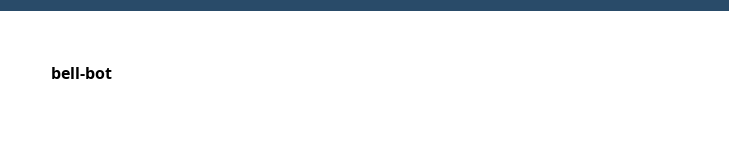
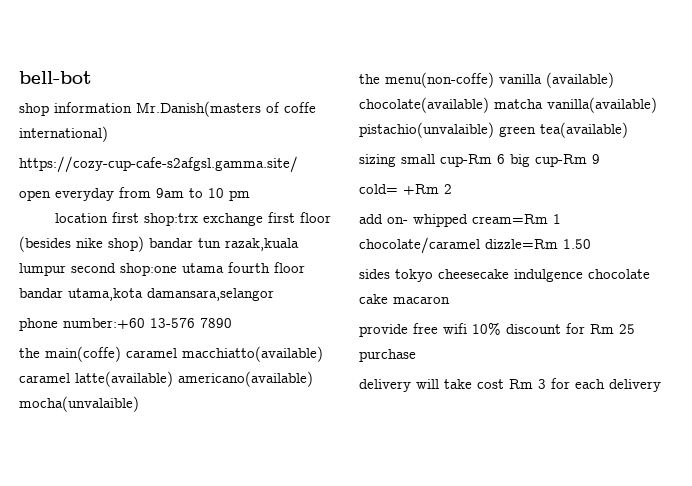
+ shop information Mr.Danish(masters of coffe international)
+ https://cozy-cup-cafe-s2afgsl.gamma.site/
+ open everyday from 9am to 10 pm
+ location first shop:trx exchange first floor (besides nike shop) bandar tun razak,kuala lumpur second shop:one utama fourth floor bandar utama,kota damansara,selangor
+ phone number:+60 13-576 7890
+ the main(coffe) caramel macchiatto(available) caramel latte(available) americano(available) mocha(unvalaible)
+ the menu(non-coffe) vanilla (available) chocolate(available) matcha vanilla(available) pistachio(unvalaible) green tea(available)
+ sizing small cup-Rm 6 big cup-Rm 9
+ cold= +Rm 2
+ add on- whipped cream=Rm 1 chocolate/caramel dizzle=Rm 1.50
+ sides tokyo cheesecake indulgence chocolate cake macaron
+ provide free wifi 10% discount for Rm 25 purchase
+ delivery will take cost Rm 3 for each delivery

